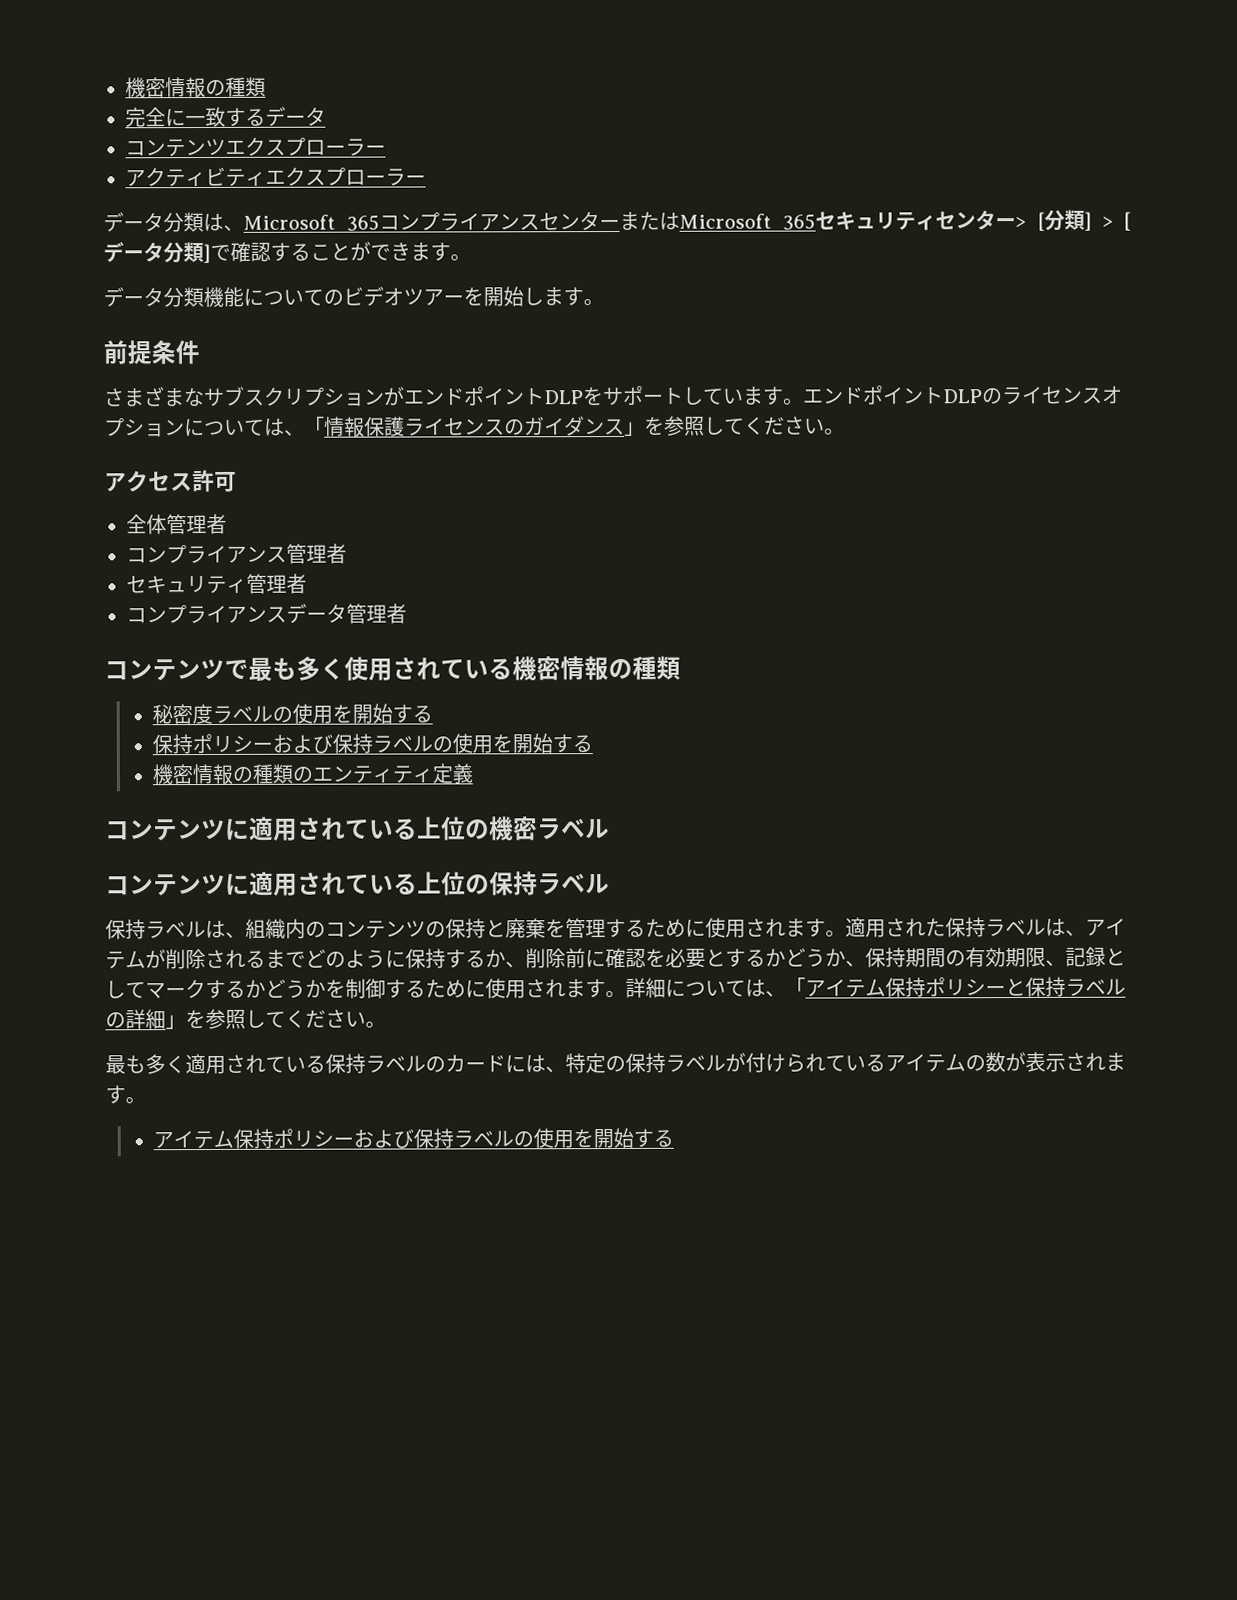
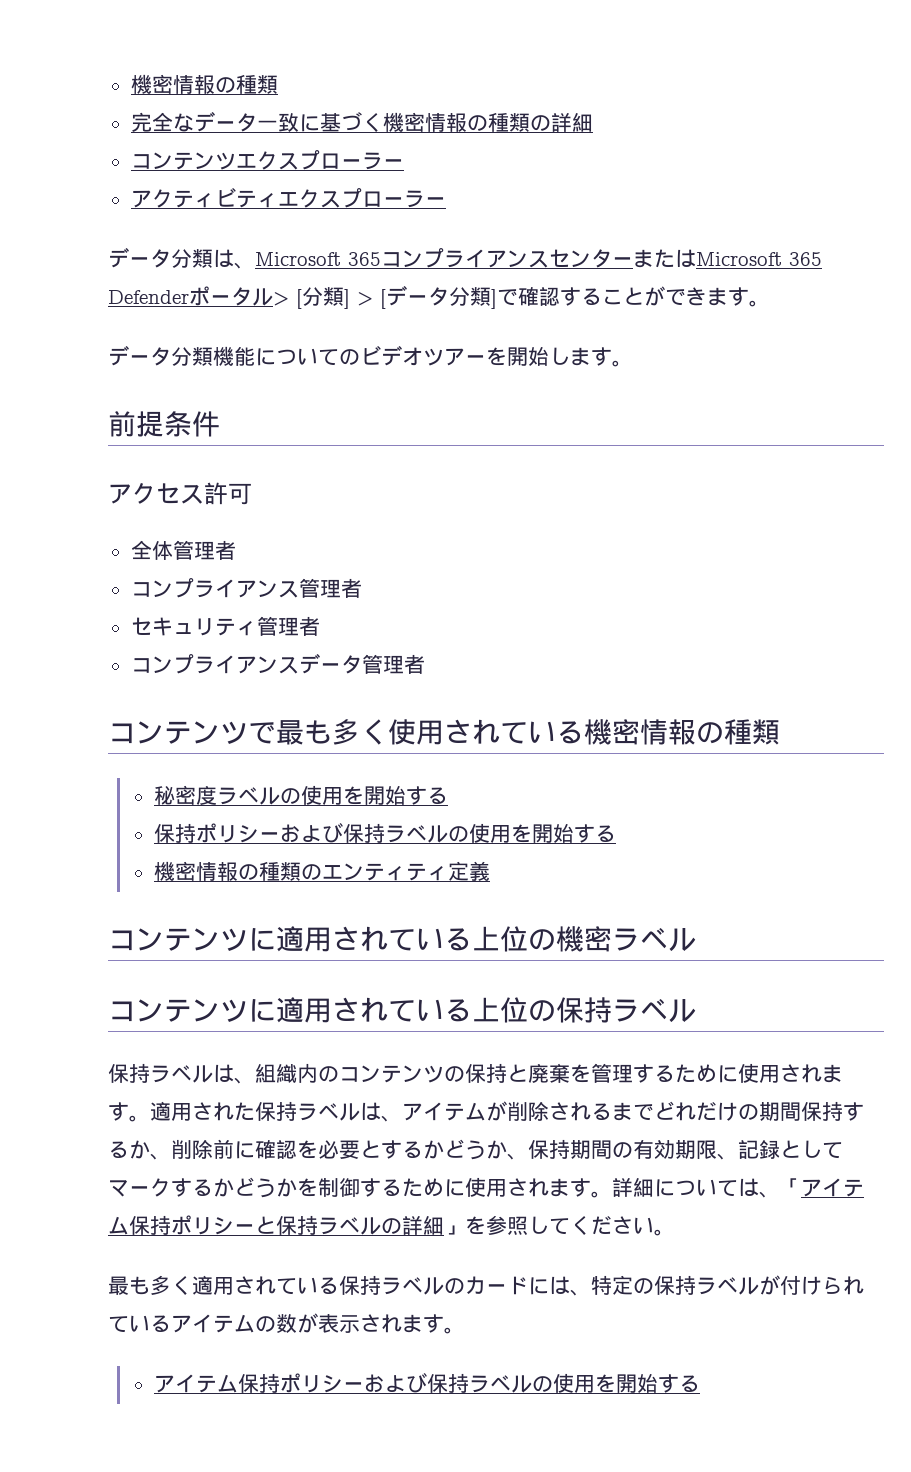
- 完全に一致するデータ
+ 完全なデータ一致に基づく機密情報の種類の詳細
- データ分類は、Microsoft 365コンプライアンスセンターまたはMicrosoft 365セキュリティセンター> [分類] > [データ分類]で確認することができます。
+ データ分類は、Microsoft 365コンプライアンスセンターまたはMicrosoft 365 Defenderポータル> [分類] > [データ分類]で確認することができます。
- さまざまなサブスクリプションがエンドポイントDLPをサポートしています。エンドポイントDLPのライセンスオプションについては、「情報保護ライセンスのガイダンス」を参照してください。
- 適用された保持ラベルは、アイテムが削除されるまでどのように保持するか、削除前に確認を必要とするかどうか、保持期間の有効期限、記録としてマークするかどうかを制御するために使用されます。
+ 適用された保持ラベルは、アイテムが削除されるまでどれだけの期間保持するか、削除前に確認を必要とするかどうか、保持期間の有効期限、記録としてマークするかどうかを制御するために使用されます。

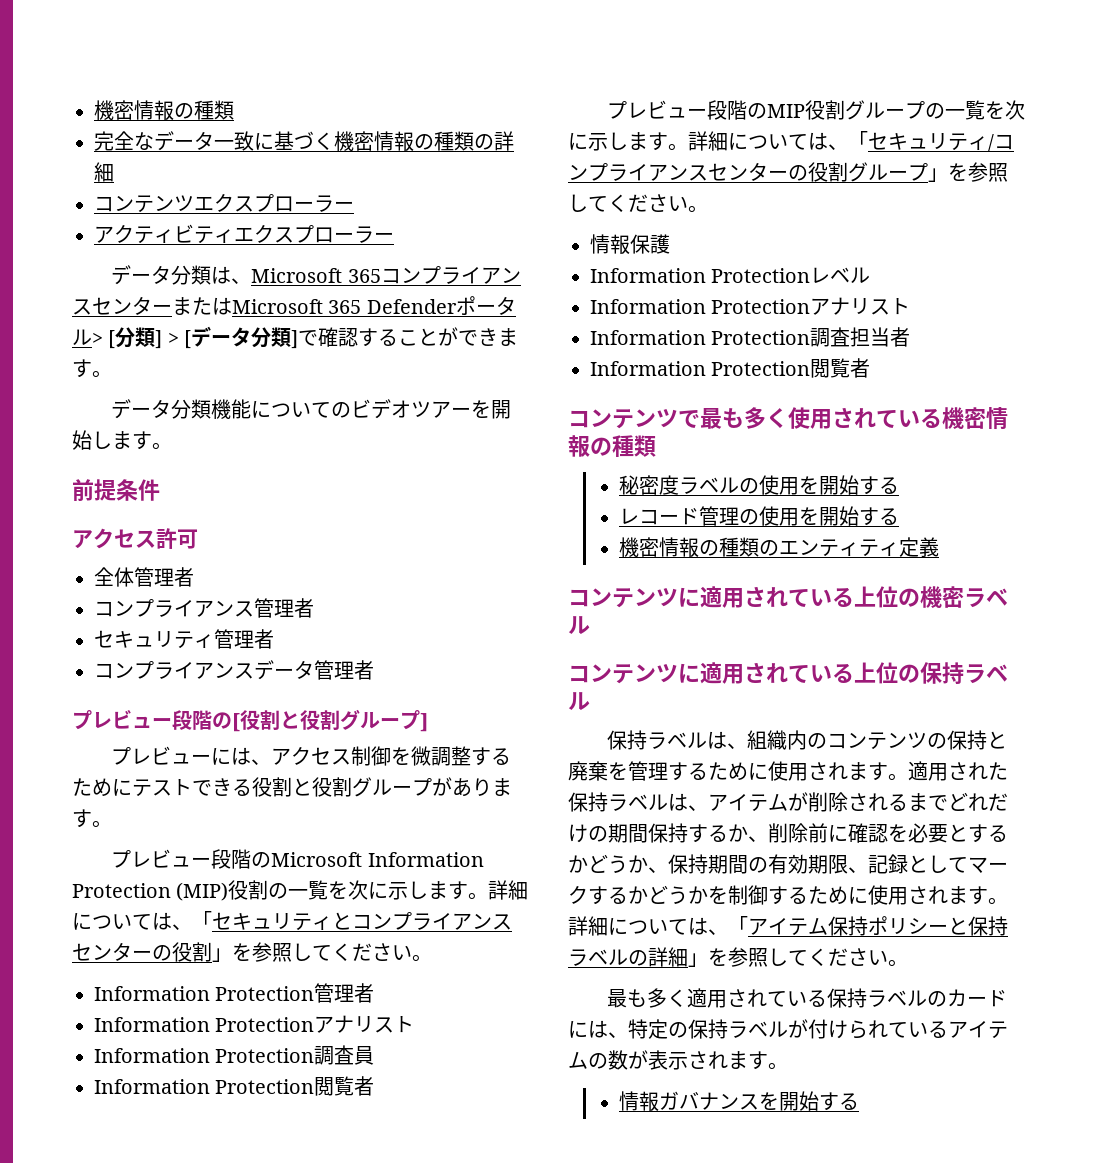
+ プレビュー段階の[役割と役割グループ]
+ プレビューには、アクセス制御を微調整するためにテストできる役割と役割グループがあります。
+ プレビュー段階のMicrosoft Information Protection (MIP)役割の一覧を次に示します。詳細については、「セキュリティとコンプライアンスセンターの役割」を参照してください。
+ Information Protection管理者
+ Information Protectionアナリスト
+ Information Protection調査員
+ Information Protection閲覧者
+ プレビュー段階のMIP役割グループの一覧を次に示します。詳細については、「セキュリティ/コンプライアンスセンターの役割グループ」を参照してください。
+ 情報保護
+ Information Protectionレベル
+ Information Protectionアナリスト
+ Information Protection調査担当者
+ Information Protection閲覧者
  秘密度ラベルの使用を開始する
- 保持ポリシーおよび保持ラベルの使用を開始する
+ レコード管理の使用を開始する
- アイテム保持ポリシーおよび保持ラベルの使用を開始する
+ 情報ガバナンスを開始する

